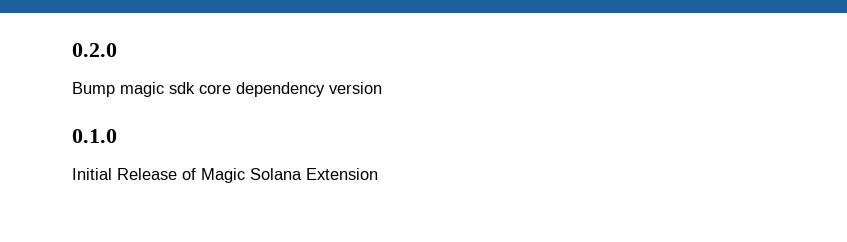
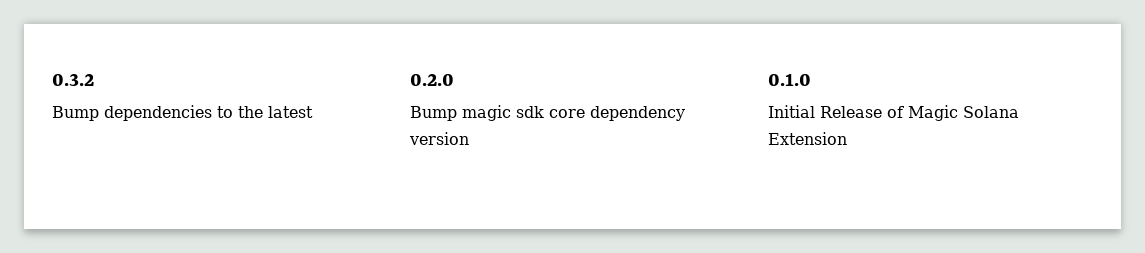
+ 0.3.2
+ Bump dependencies to the latest

